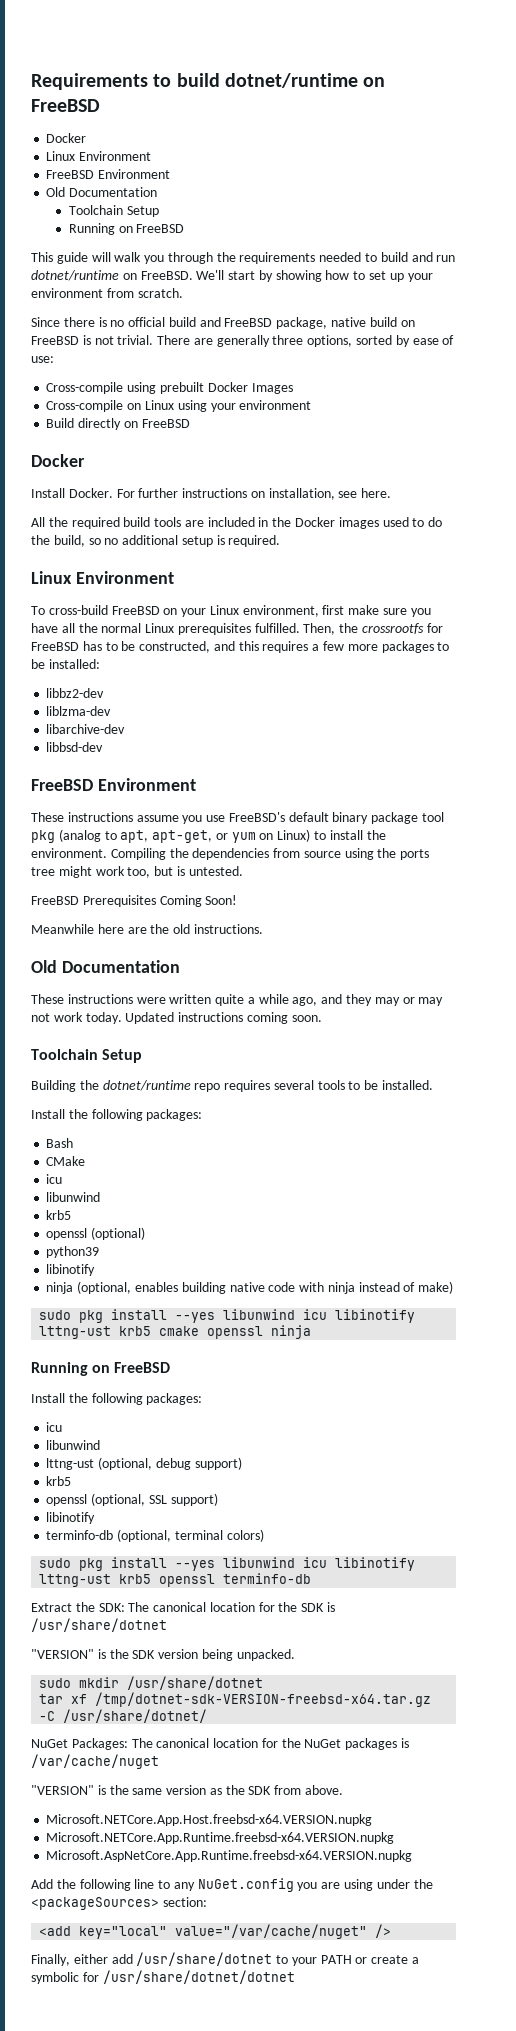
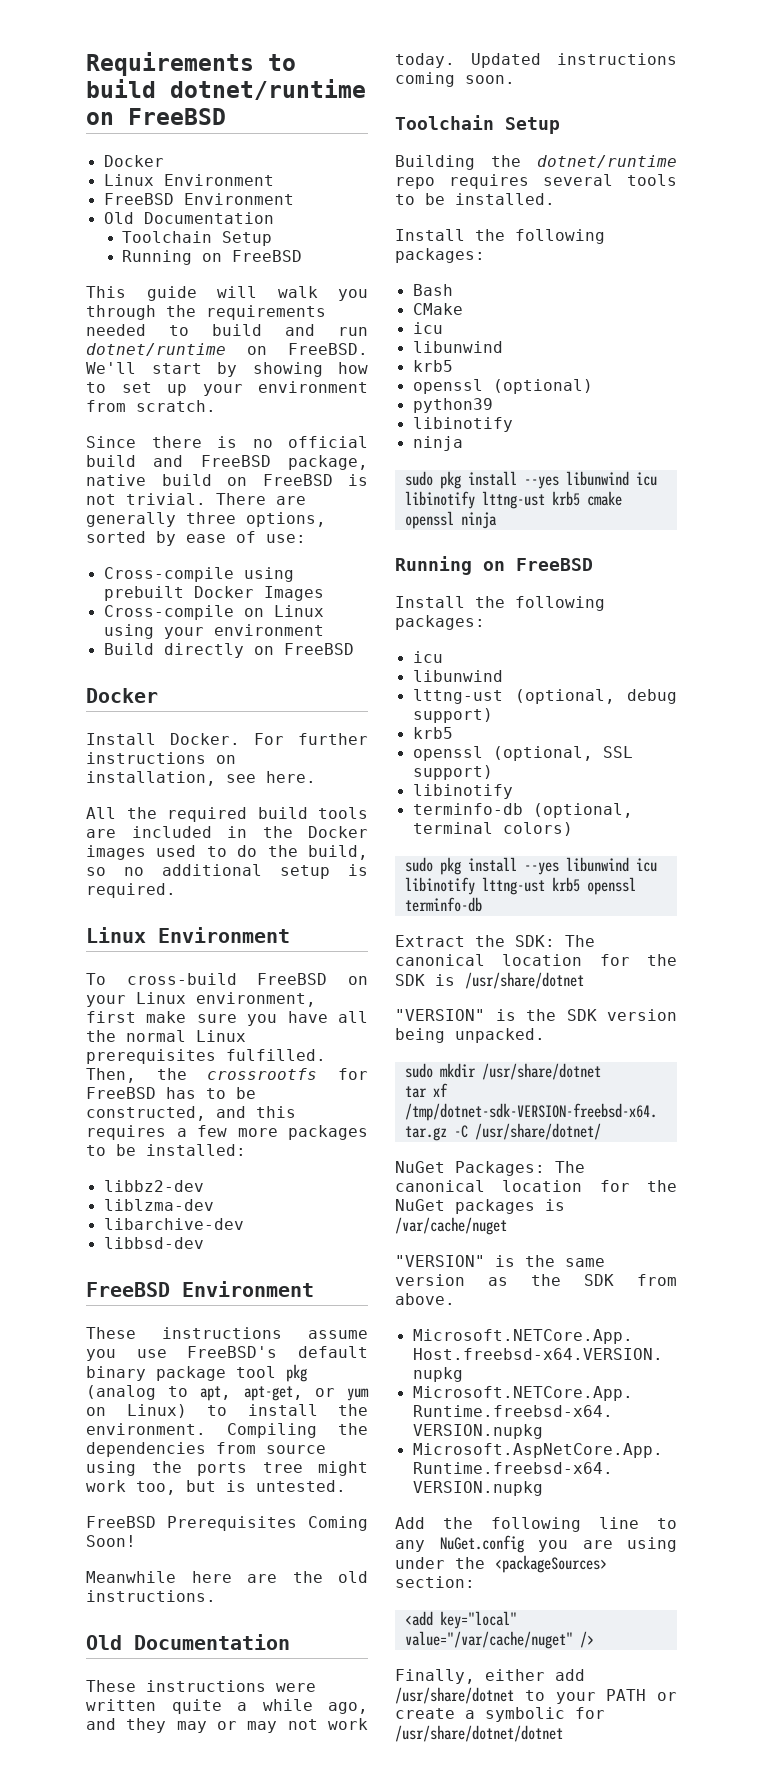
  python39
  libinotify
- ninja (optional, enables building native code with ninja instead of make)
+ ninja

